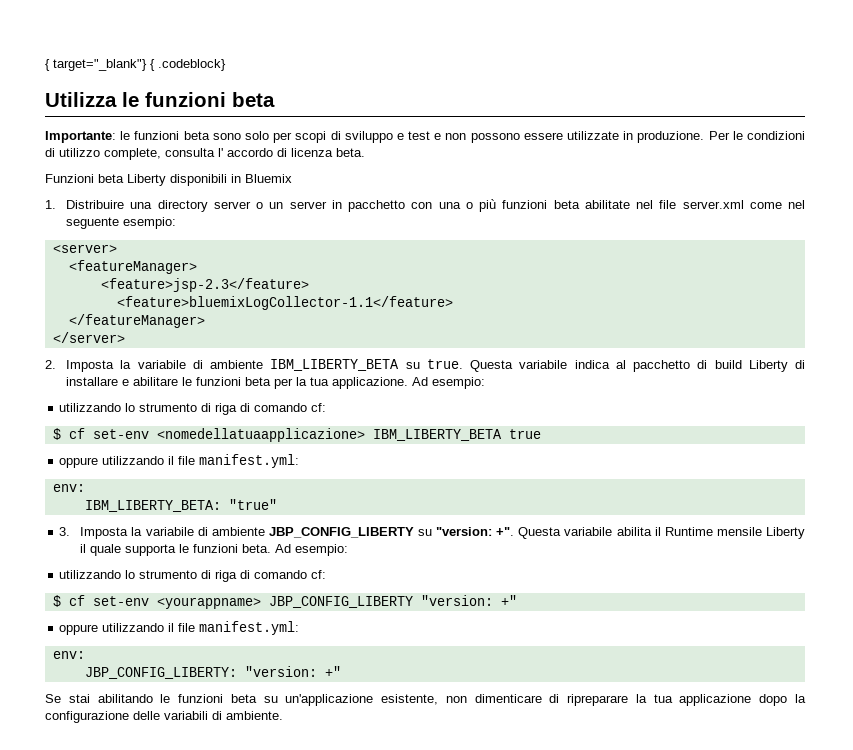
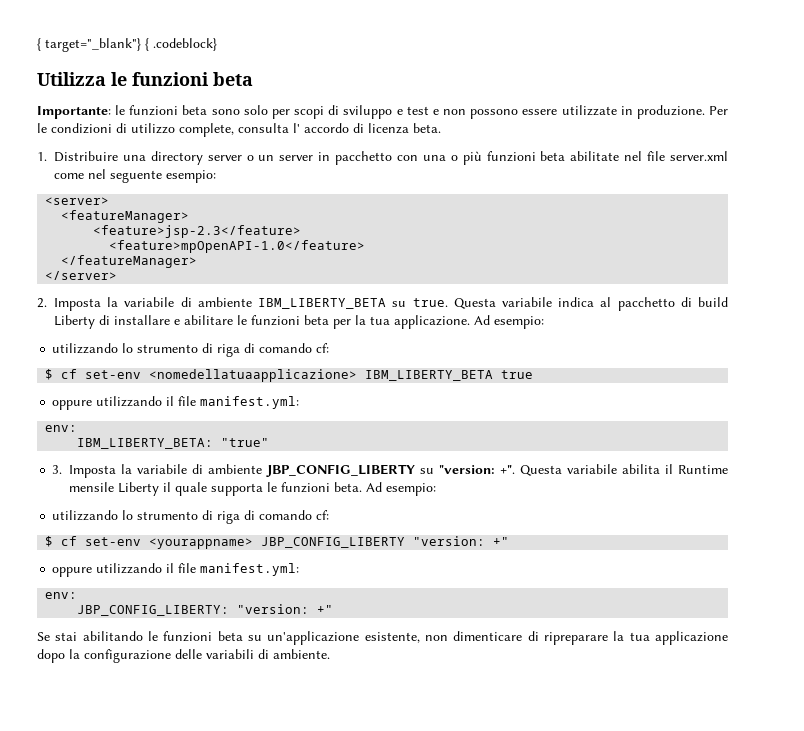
- Funzioni beta Liberty disponibili in Bluemix
- <feature>bluemixLogCollector-1.1</feature>
+ <feature>mpOpenAPI-1.0</feature>

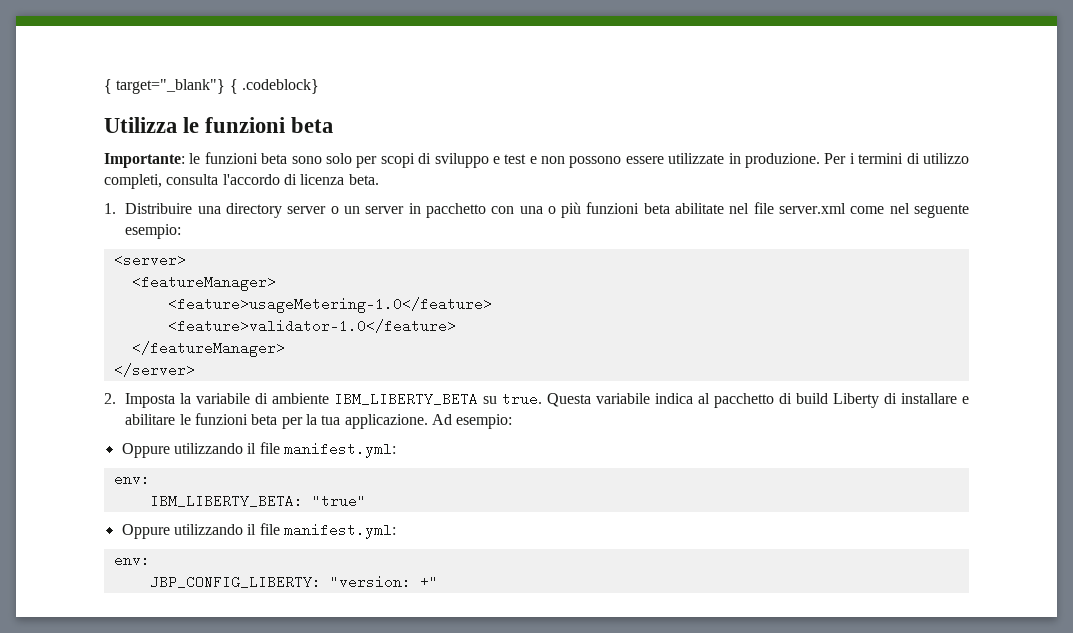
- Per le condizioni di utilizzo complete, consulta l' accordo di licenza beta.
+ Per i termini di utilizzo completi, consulta l'accordo di licenza beta.
- <feature>jsp-2.3</feature>
- <feature>mpOpenAPI-1.0</feature>
+ <feature>usageMetering-1.0</feature>
+ <feature>validator-1.0</feature>
  Questa variabile indica al pacchetto di build Liberty di installare e abilitare le funzioni beta per la tua applicazione. Ad esempio:
- utilizzando lo strumento di riga di comando cf:
- $ cf set-env <nomedellatuaapplicazione> IBM_LIBERTY_BETA true
- oppure utilizzando il file manifest.yml:
+ Oppure utilizzando il file manifest.yml:
  IBM_LIBERTY_BETA: "true"
- 3. Imposta la variabile di ambiente JBP_CONFIG_LIBERTY su "version: +". Questa variabile abilita il Runtime mensile Liberty il quale supporta le funzioni beta. Ad esempio:
- utilizzando lo strumento di riga di comando cf:
- $ cf set-env <yourappname> JBP_CONFIG_LIBERTY "version: +"
- oppure utilizzando il file manifest.yml:
+ Oppure utilizzando il file manifest.yml:
- Se stai abilitando le funzioni beta su un'applicazione esistente, non dimenticare di ripreparare la tua applicazione dopo la configurazione delle variabili di ambiente.

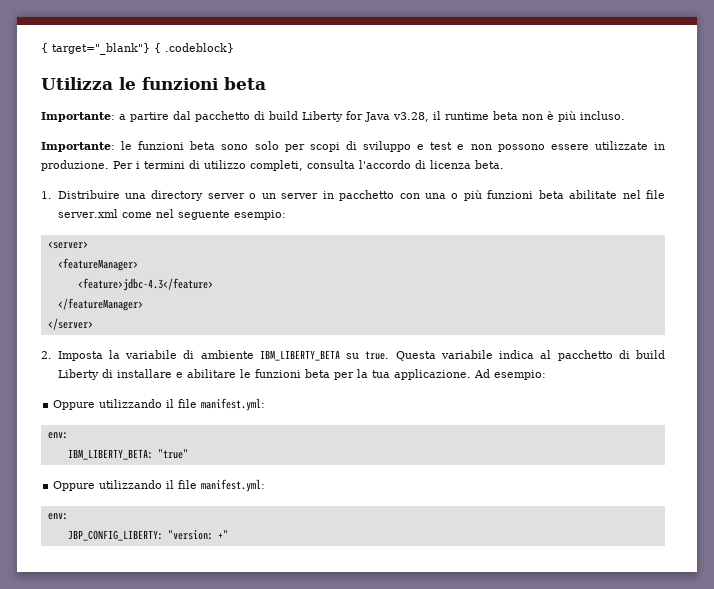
+ Importante: a partire dal pacchetto di build Liberty for Java v3.28, il runtime beta non è più incluso.
- <feature>usageMetering-1.0</feature>
- <feature>validator-1.0</feature>
+ <feature>jdbc-4.3</feature>

